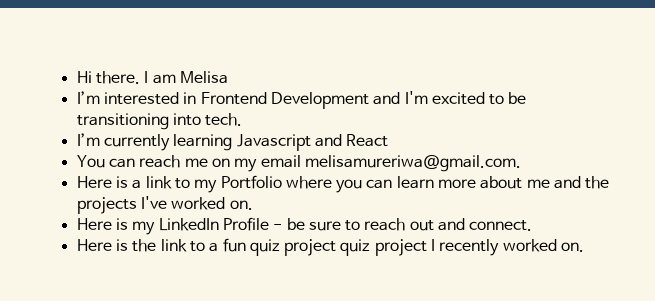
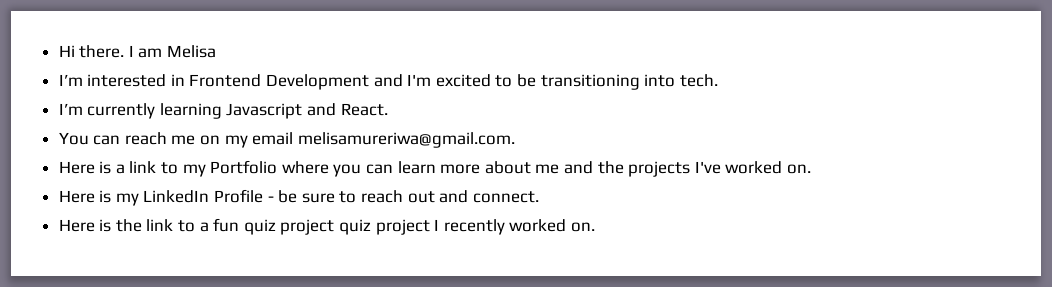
- I’m currently learning Javascript and React
+ I’m currently learning Javascript and React.

